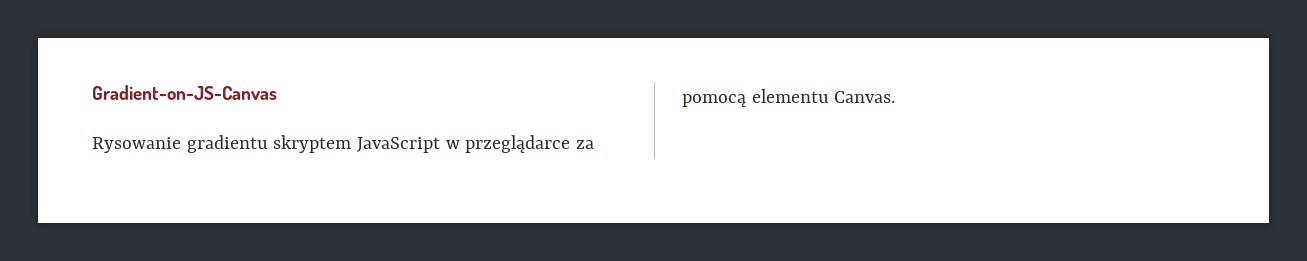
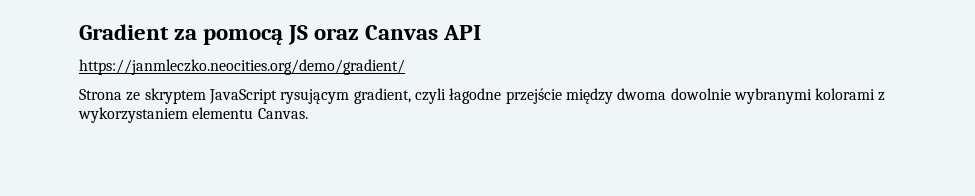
- Gradient-on-JS-Canvas
- Rysowanie gradientu skryptem JavaScript w przeglądarce za pomocą elementu Canvas.
+ Gradient za pomocą JS oraz Canvas API
+ https://janmleczko.neocities.org/demo/gradient/
+ Strona ze skryptem JavaScript rysującym gradient, czyli łagodne przejście między dwoma dowolnie wybranymi kolorami z wykorzystaniem elementu Canvas.

